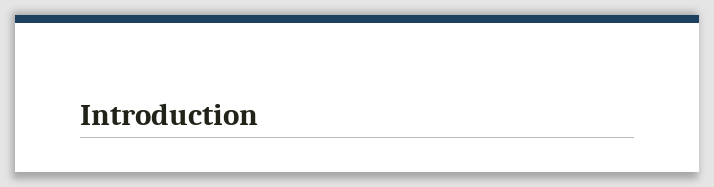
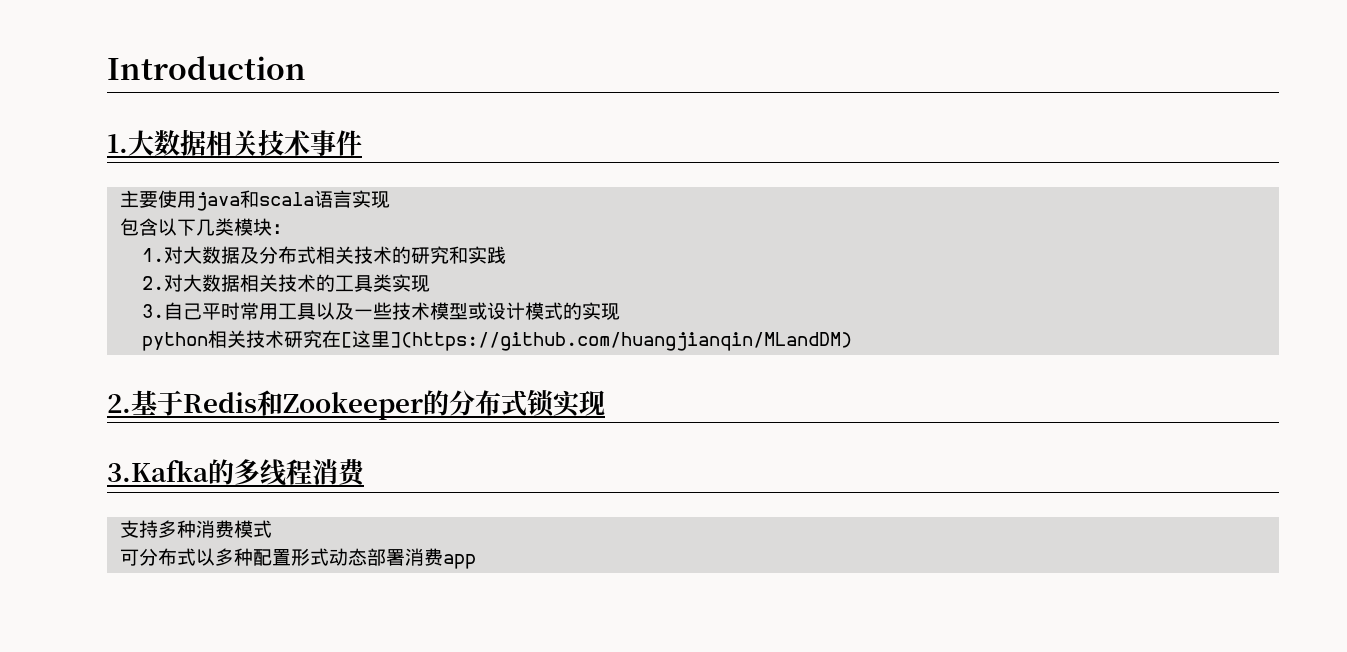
+ 1.大数据相关技术事件
+ 主要使用java和scala语言实现
+ 包含以下几类模块：
+ 1.对大数据及分布式相关技术的研究和实践
+ 2.对大数据相关技术的工具类实现
+ 3.自己平时常用工具以及一些技术模型或设计模式的实现
+ python相关技术研究在[这里](https://github.com/huangjianqin/MLandDM)
+ 2.基于Redis和Zookeeper的分布式锁实现
+ 3.Kafka的多线程消费
+ 支持多种消费模式
+ 可分布式以多种配置形式动态部署消费app

